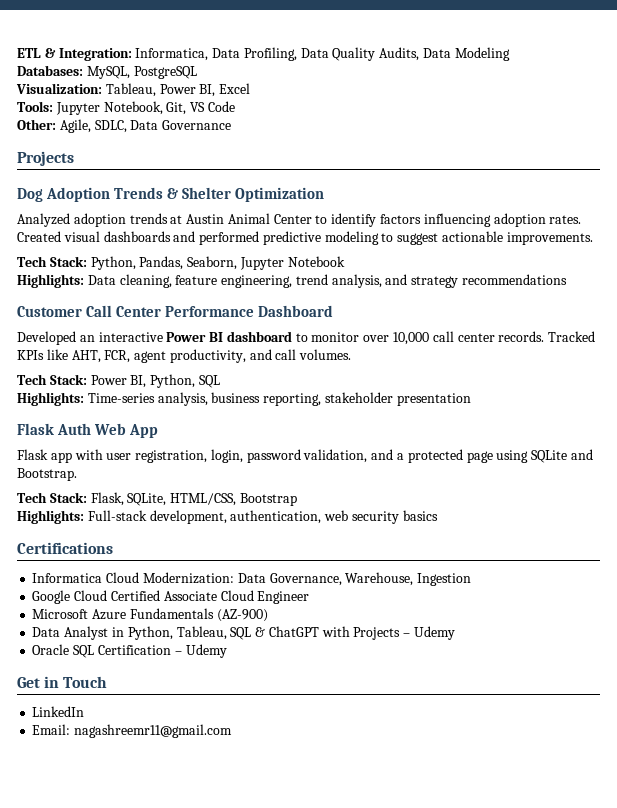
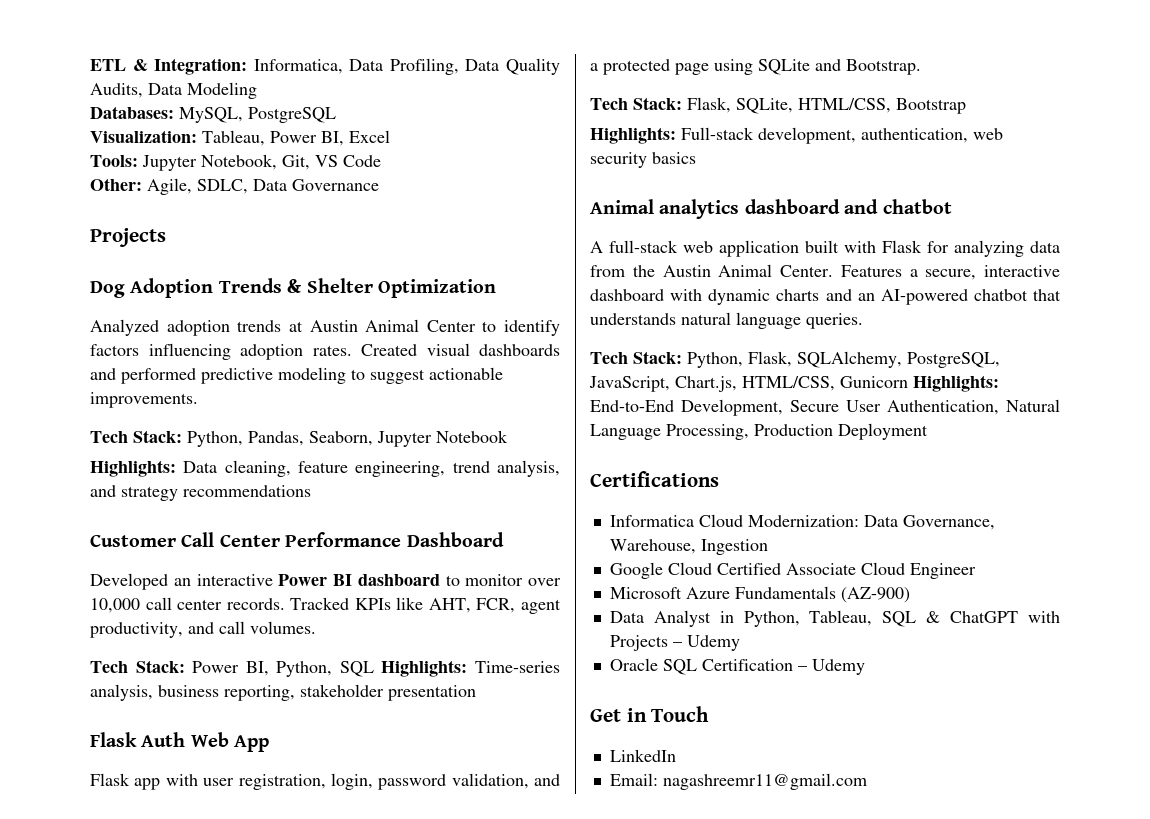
- Tech Stack: Power BI, Python, SQL
- Highlights: Time-series analysis, business reporting, stakeholder presentation
+ Tech Stack: Power BI, Python, SQL Highlights: Time-series analysis, business reporting, stakeholder presentation
+ Animal analytics dashboard and chatbot
+ A full-stack web application built with Flask for analyzing data from the Austin Animal Center. Features a secure, interactive dashboard with dynamic charts and an AI-powered chatbot that understands natural language queries.
+ Tech Stack: Python, Flask, SQLAlchemy, PostgreSQL, JavaScript, Chart.js, HTML/CSS, Gunicorn Highlights: End-to-End Development, Secure User Authentication, Natural Language Processing, Production Deployment

